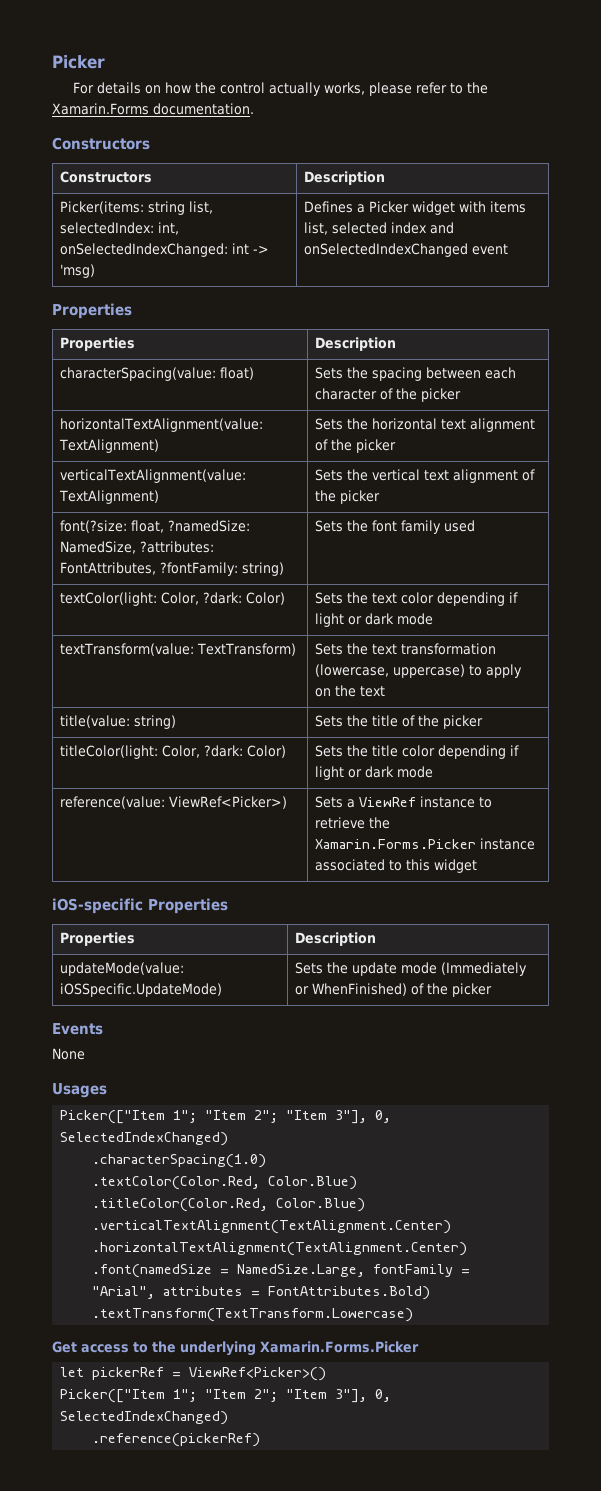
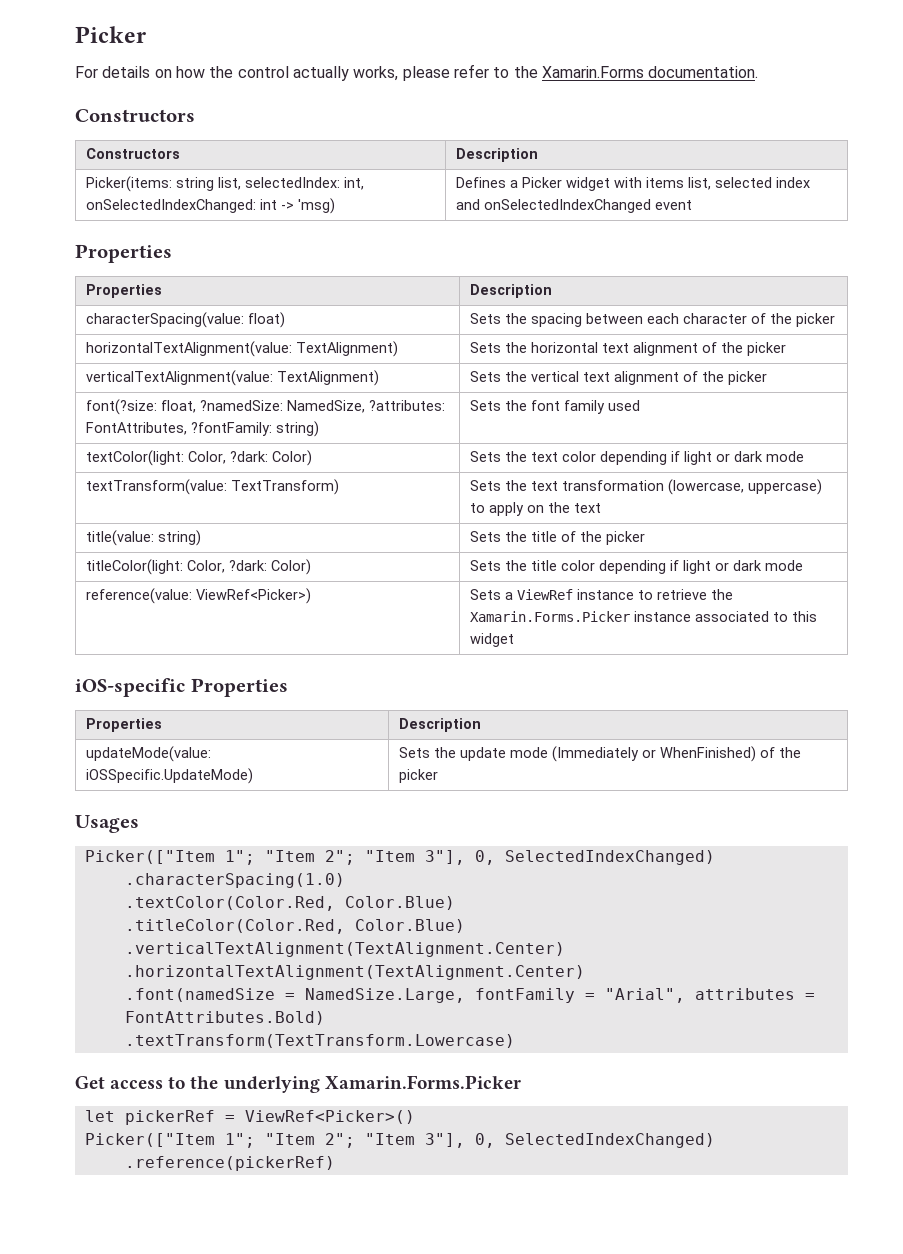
- Events
- None

